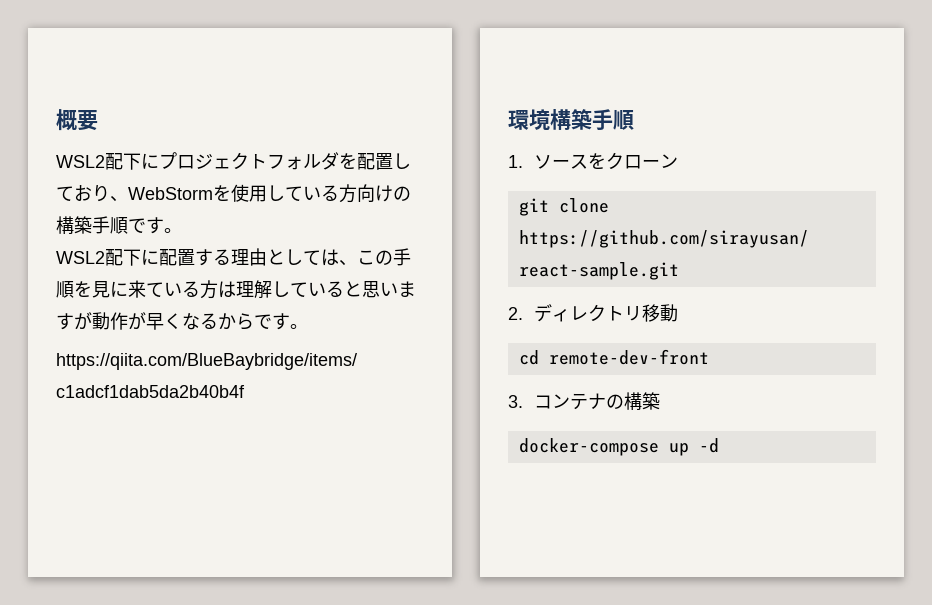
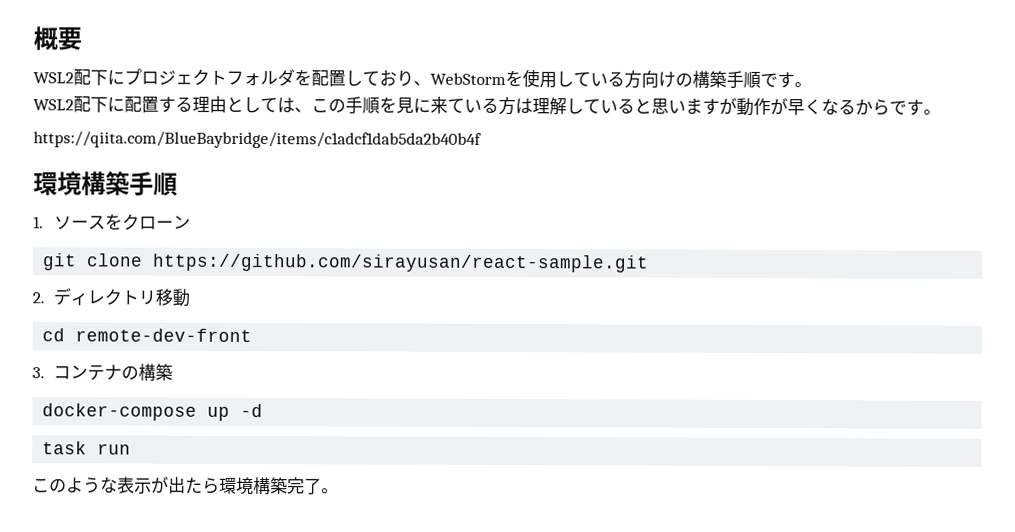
+ task run
+ このような表示が出たら環境構築完了。

